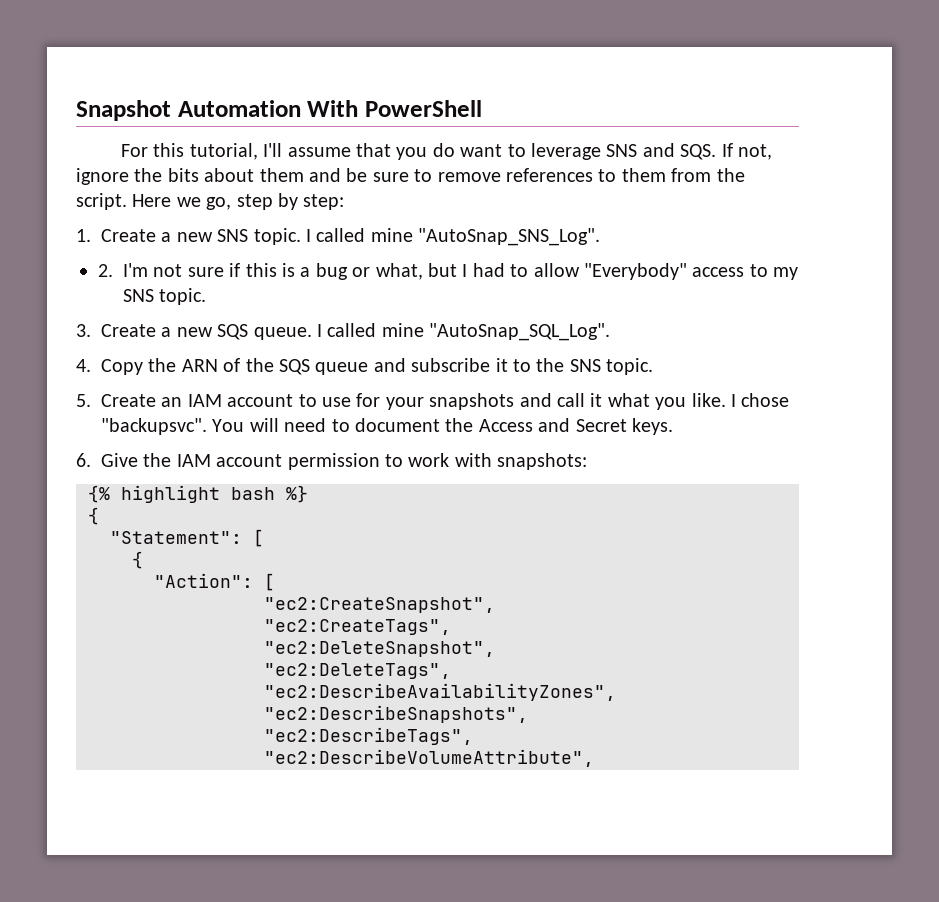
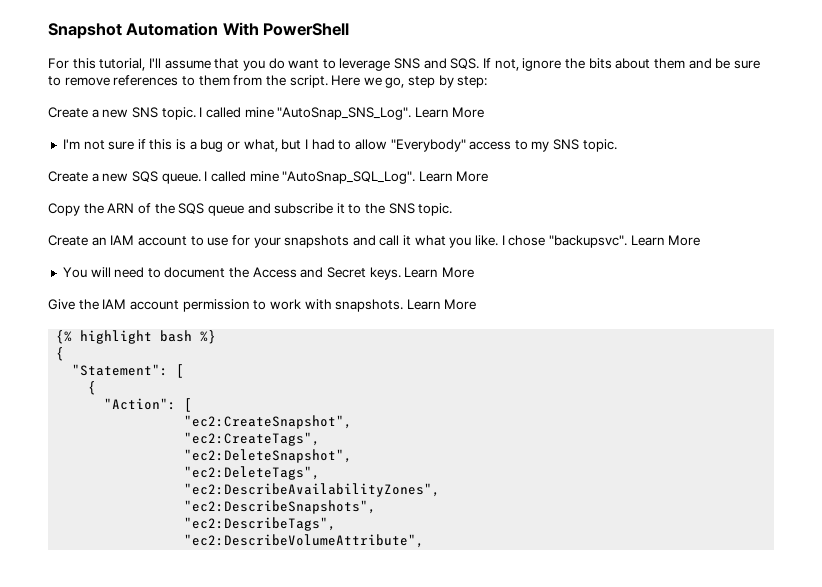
- 1. Create a new SNS topic.
+ Create a new SNS topic.
- I called mine "AutoSnap_SNS_Log".
- 2. I'm not sure if this is a bug or what, but I had to allow "Everybody" access to my SNS topic.
+ I called mine "AutoSnap_SNS_Log". Learn More
+ I'm not sure if this is a bug or what, but I had to allow "Everybody" access to my SNS topic.
- 3. Create a new SQS queue.
+ Create a new SQS queue.
- I called mine "AutoSnap_SQL_Log".
- 4. Copy the ARN of the SQS queue and subscribe it to the SNS topic.
+ I called mine "AutoSnap_SQL_Log". Learn More
+ Copy the ARN of the SQS queue and subscribe it to the SNS topic.
- 5. Create an IAM account to use for your snapshots and call it what you like.
+ Create an IAM account to use for your snapshots and call it what you like.
- I chose "backupsvc". You will need to document the Access and Secret keys.
- 6. Give the IAM account permission to work with snapshots:
+ I chose "backupsvc". Learn More
+ You will need to document the Access and Secret keys. Learn More
+ Give the IAM account permission to work with snapshots. Learn More

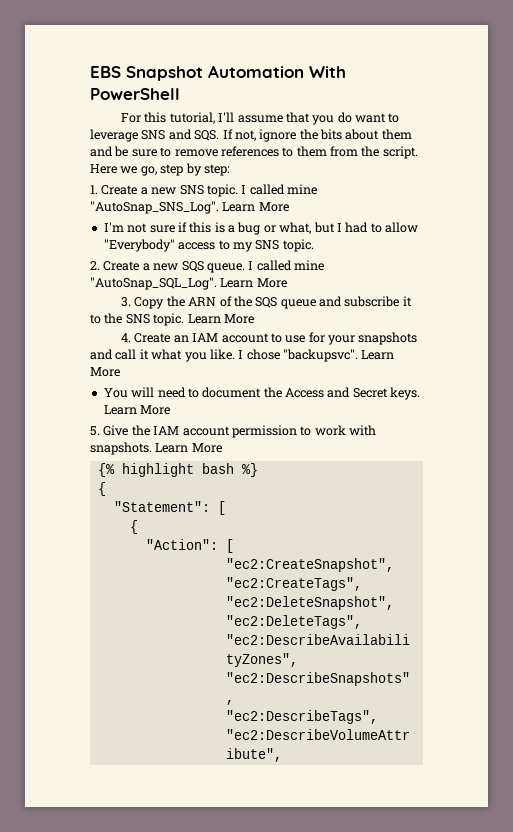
- Snapshot Automation With PowerShell
+ EBS Snapshot Automation With PowerShell
- Create a new SNS topic.
+ 1. Create a new SNS topic.
- Create a new SQS queue.
+ 2. Create a new SQS queue.
- Copy the ARN of the SQS queue and subscribe it to the SNS topic.
- Create an IAM account to use for your snapshots and call it what you like.
+ 3. Copy the ARN of the SQS queue and subscribe it to the SNS topic. Learn More
+ 4. Create an IAM account to use for your snapshots and call it what you like.
- Give the IAM account permission to work with snapshots.
+ 5. Give the IAM account permission to work with snapshots.

